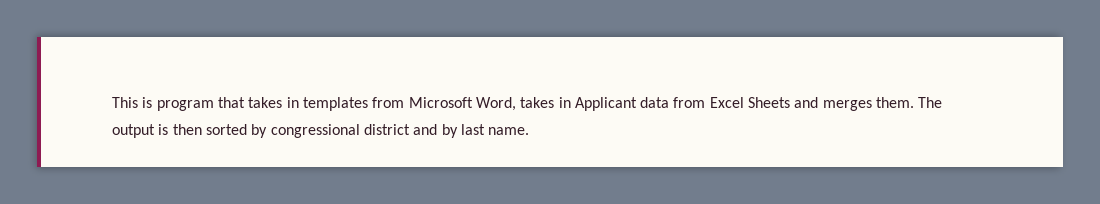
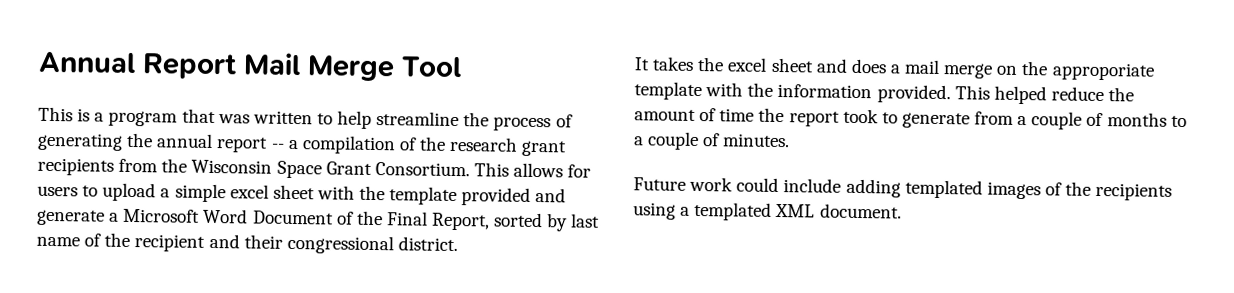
+ Annual Report Mail Merge Tool
- This is program that takes in templates from Microsoft Word, takes in Applicant data from Excel Sheets and merges them. The output is then sorted by congressional district and by last name.
+ This is a program that was written to help streamline the process of generating the annual report -- a compilation of the research grant recipients from the Wisconsin Space Grant Consortium. This allows for users to upload a simple excel sheet with the template provided and generate a Microsoft Word Document of the Final Report, sorted by last name of the recipient and their congressional district.
+ It takes the excel sheet and does a mail merge on the approporiate template with the information provided. This helped reduce the amount of time the report took to generate from a couple of months to a couple of minutes.
+ Future work could include adding templated images of the recipients using a templated XML document.

